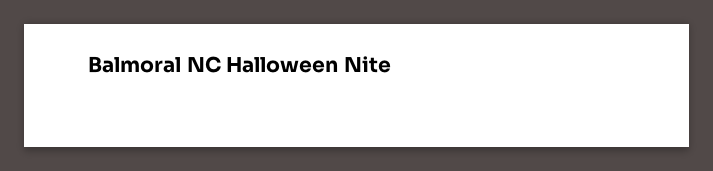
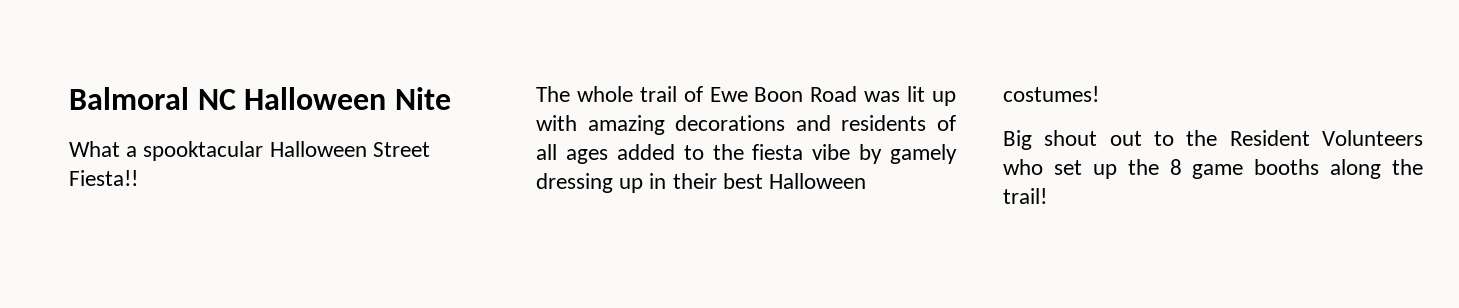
+ What a spooktacular Halloween Street Fiesta!!
+ The whole trail of Ewe Boon Road was lit up with amazing decorations and residents of all ages added to the fiesta vibe by gamely dressing up in their best Halloween costumes!
+ Big shout out to the Resident Volunteers who set up the 8 game booths along the trail!

